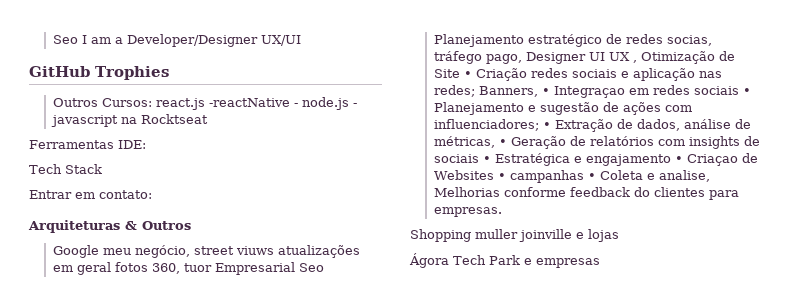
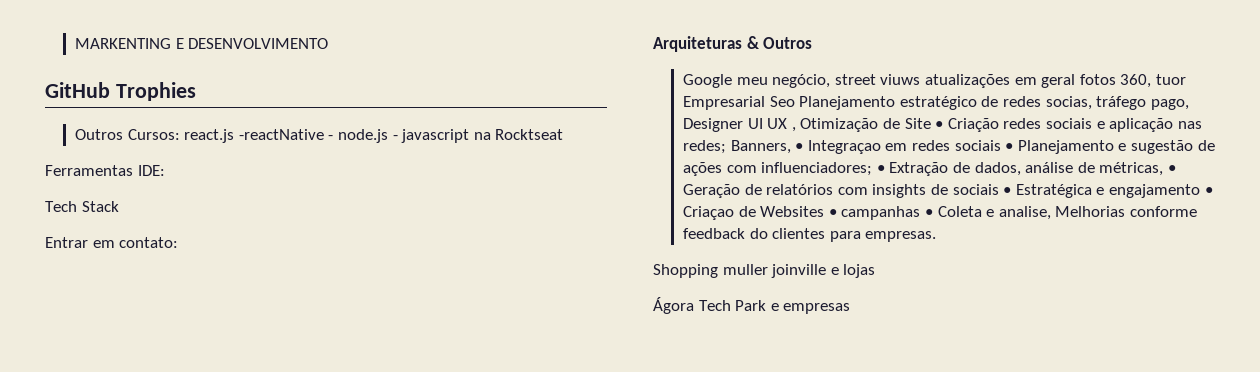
- Seo I am a Developer/Designer UX/UI
+ MARKENTING E DESENVOLVIMENTO

